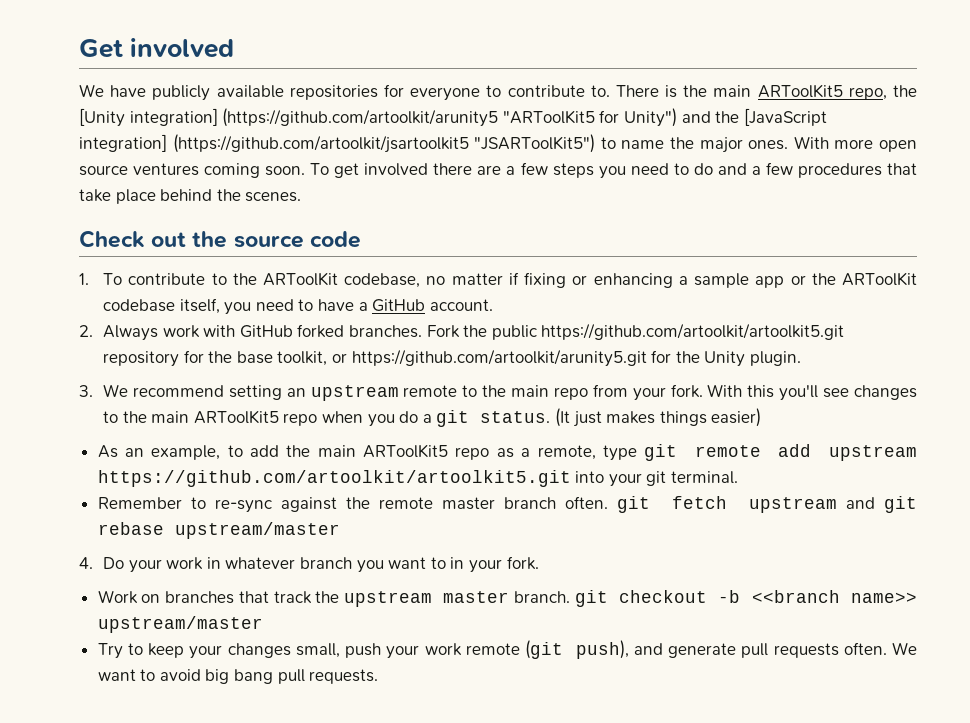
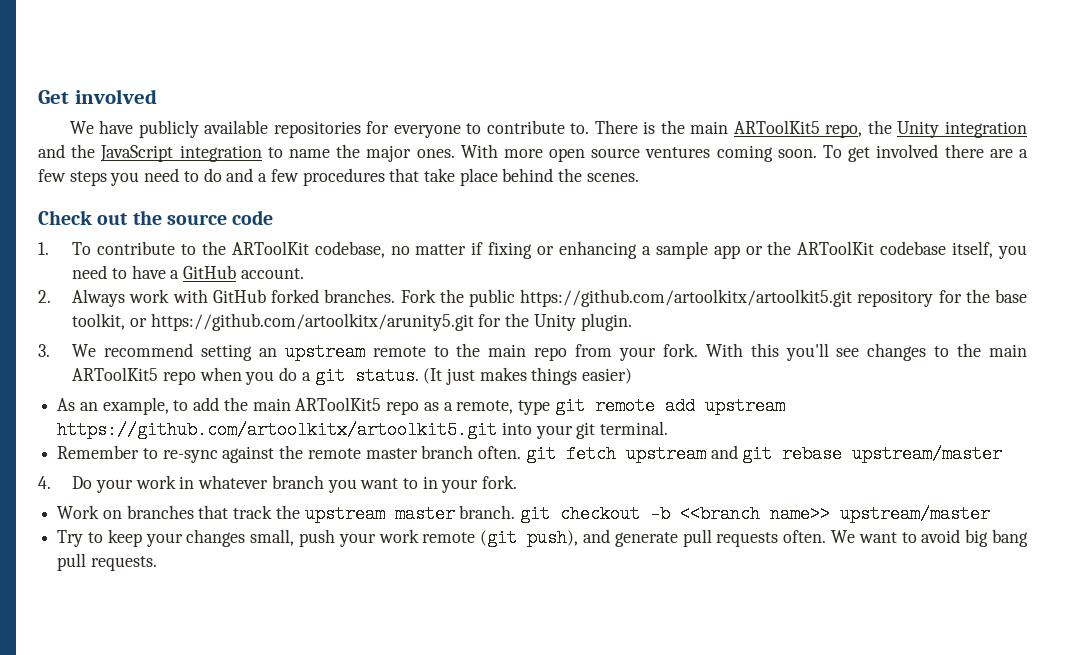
- There is the main ARToolKit5 repo, the [Unity integration] (https://github.com/artoolkit/arunity5 "ARToolKit5 for Unity") and the [JavaScript integration] (https://github.com/artoolkit/jsartoolkit5 "JSARToolKit5") to name the major ones.
+ There is the main ARToolKit5 repo, the Unity integration and the JavaScript integration to name the major ones.
- Fork the public https://github.com/artoolkit/artoolkit5.git repository for the base toolkit, or https://github.com/artoolkit/arunity5.git for the Unity plugin.
+ Fork the public https://github.com/artoolkitx/artoolkit5.git repository for the base toolkit, or https://github.com/artoolkitx/arunity5.git for the Unity plugin.
- As an example, to add the main ARToolKit5 repo as a remote, type git remote add upstream https://github.com/artoolkit/artoolkit5.git into your git terminal.
+ As an example, to add the main ARToolKit5 repo as a remote, type git remote add upstream https://github.com/artoolkitx/artoolkit5.git into your git terminal.

